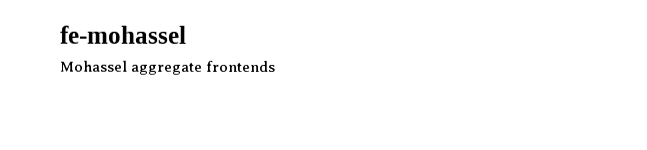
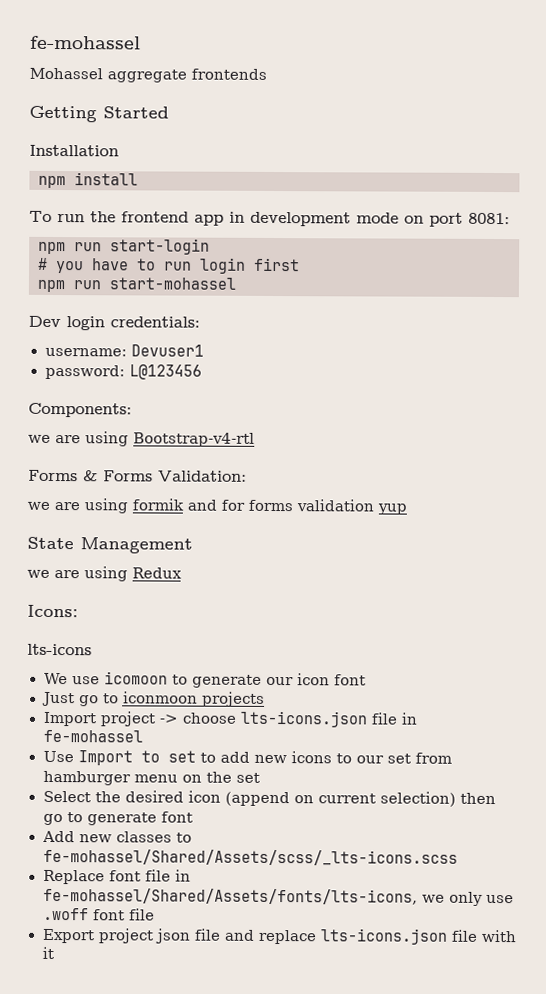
+ Getting Started
+ Installation
+ npm install
+ To run the frontend app in development mode on port 8081:
+ npm run start-login
+ # you have to run login first
+ npm run start-mohassel
+ Dev login credentials:
+ username: Devuser1
+ password: L@123456
+ Components:
+ we are using Bootstrap-v4-rtl
+ Forms & Forms Validation:
+ we are using formik and for forms validation yup
+ State Management
+ we are using Redux
+ Icons:
+ lts-icons
+ We use icomoon to generate our icon font
+ Just go to iconmoon projects
+ Import project -> choose lts-icons.json file in fe-mohassel
+ Use Import to set to add new icons to our set from hamburger menu on the set
+ Select the desired icon (append on current selection) then go to generate font
+ Add new classes to fe-mohassel/Shared/Assets/scss/_lts-icons.scss
+ Replace font file in fe-mohassel/Shared/Assets/fonts/lts-icons, we only use .woff font file
+ Export project json file and replace lts-icons.json file with it

